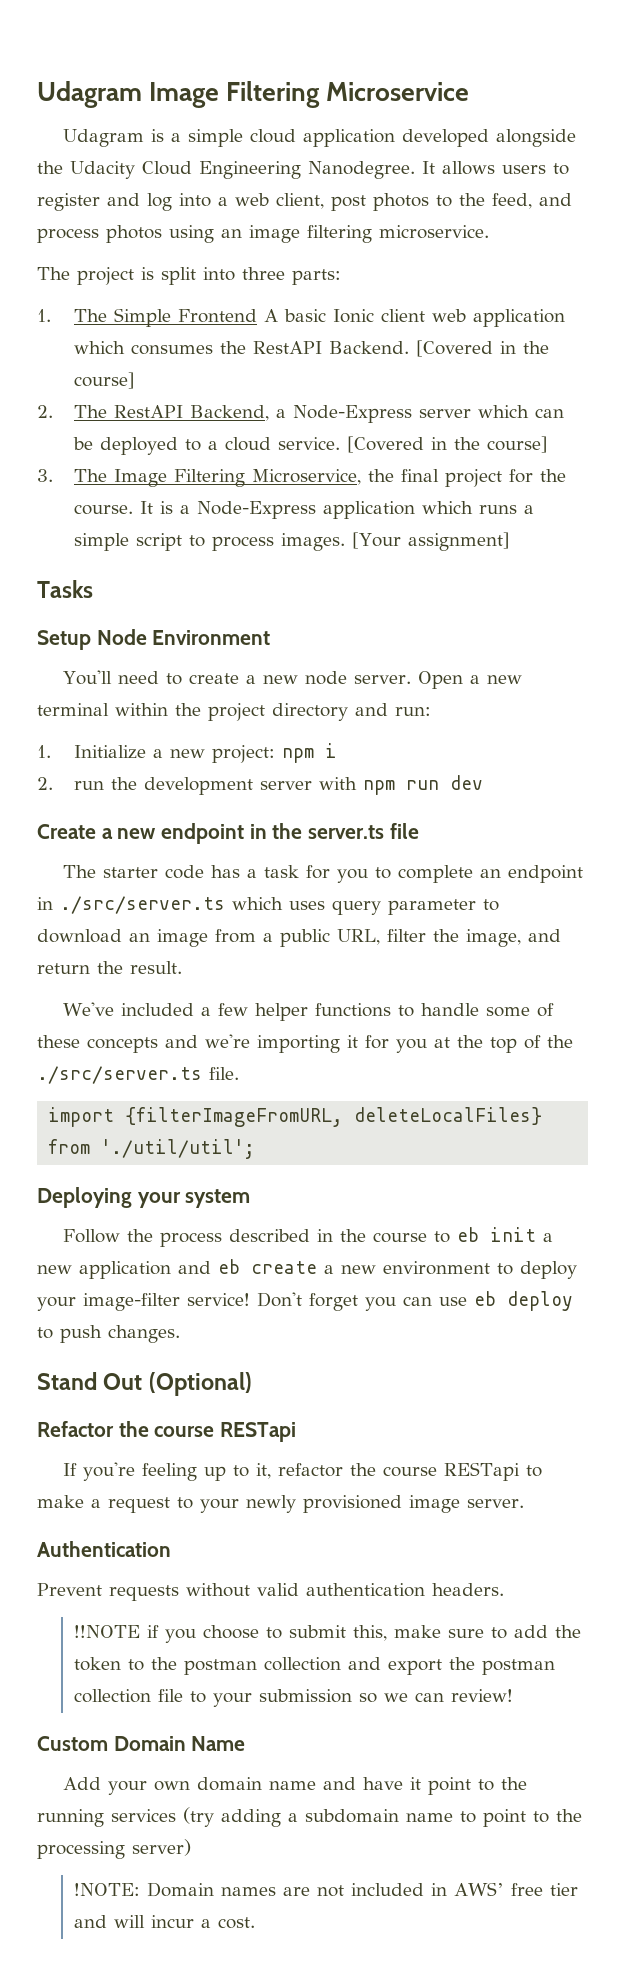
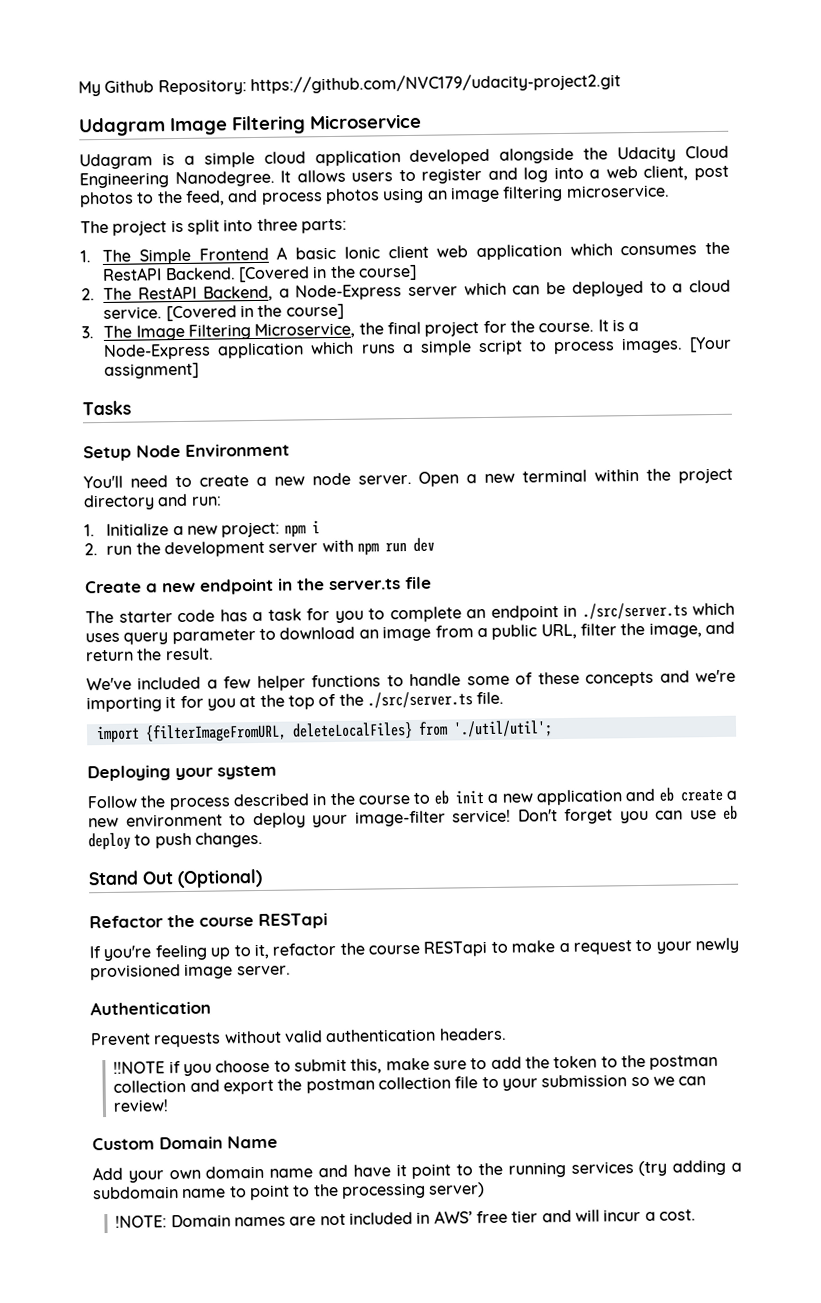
+ My Github Repository: https://github.com/NVC179/udacity-project2.git

